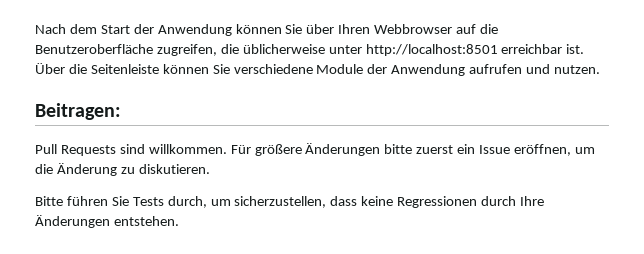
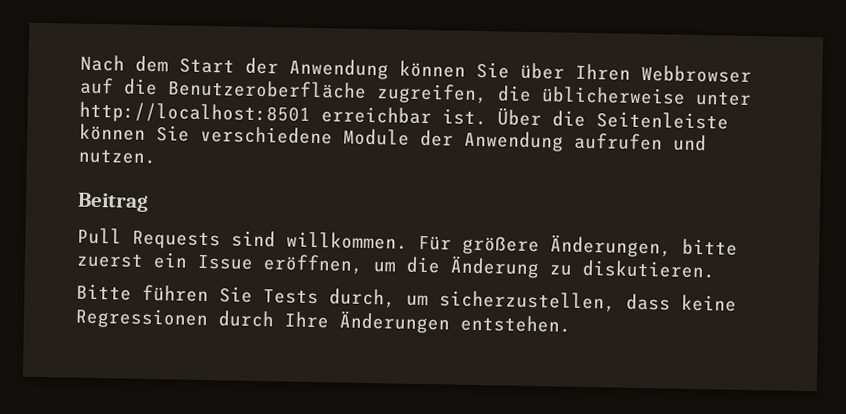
- Beitragen:
+ Beitrag
- Für größere Änderungen bitte zuerst ein Issue eröffnen, um die Änderung zu diskutieren.
+ Für größere Änderungen, bitte zuerst ein Issue eröffnen, um die Änderung zu diskutieren.

